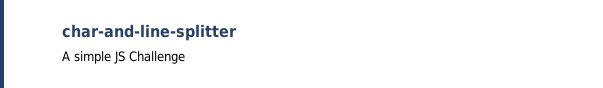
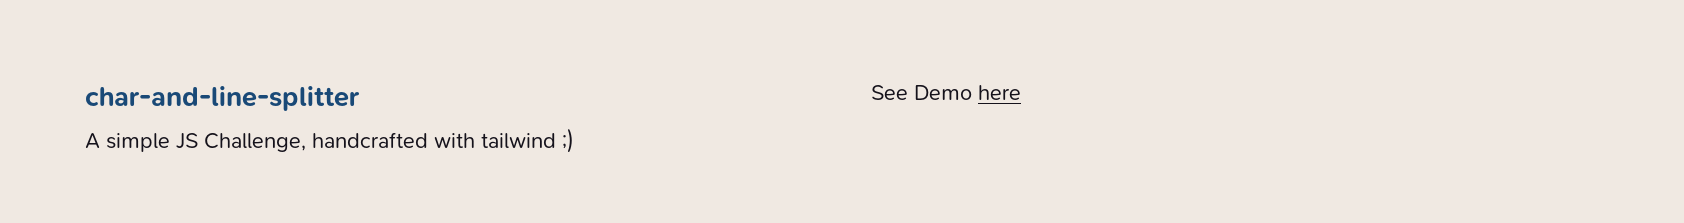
- A simple JS Challenge
+ A simple JS Challenge, handcrafted with tailwind ;)
+ See Demo here

